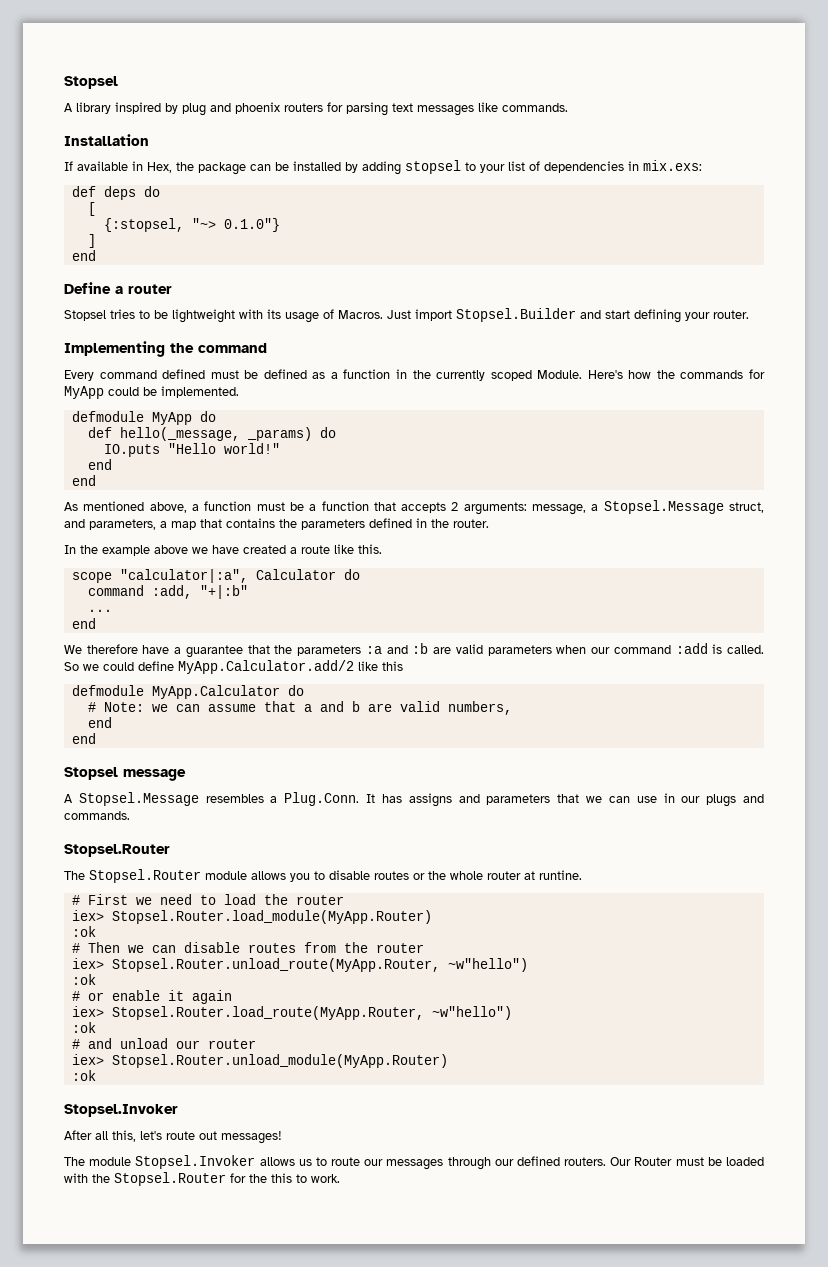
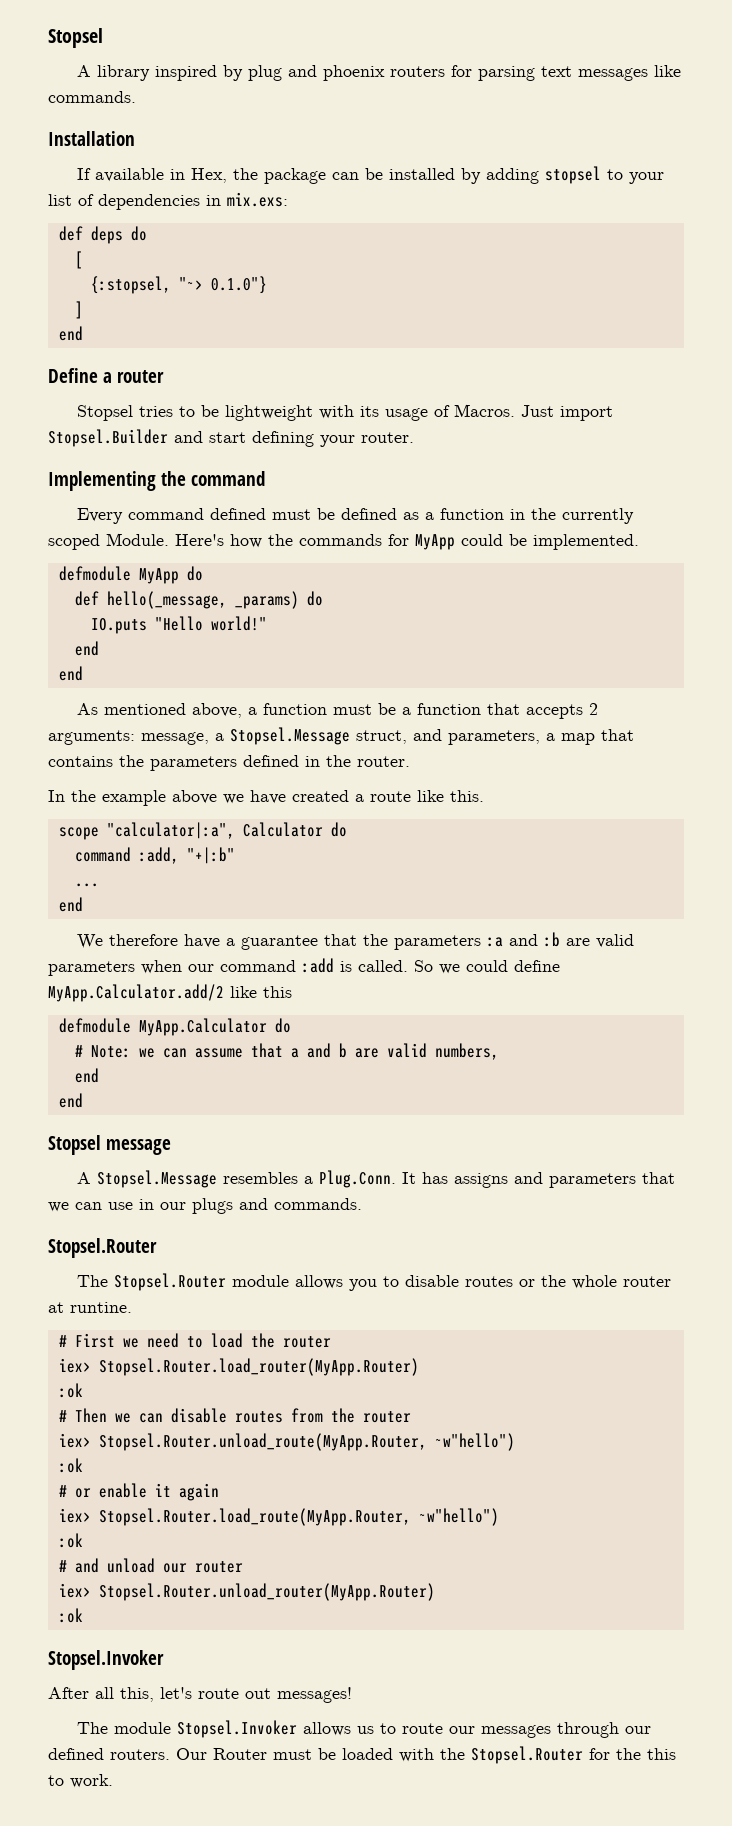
- iex> Stopsel.Router.load_module(MyApp.Router)
+ iex> Stopsel.Router.load_router(MyApp.Router)
- iex> Stopsel.Router.unload_module(MyApp.Router)
+ iex> Stopsel.Router.unload_router(MyApp.Router)

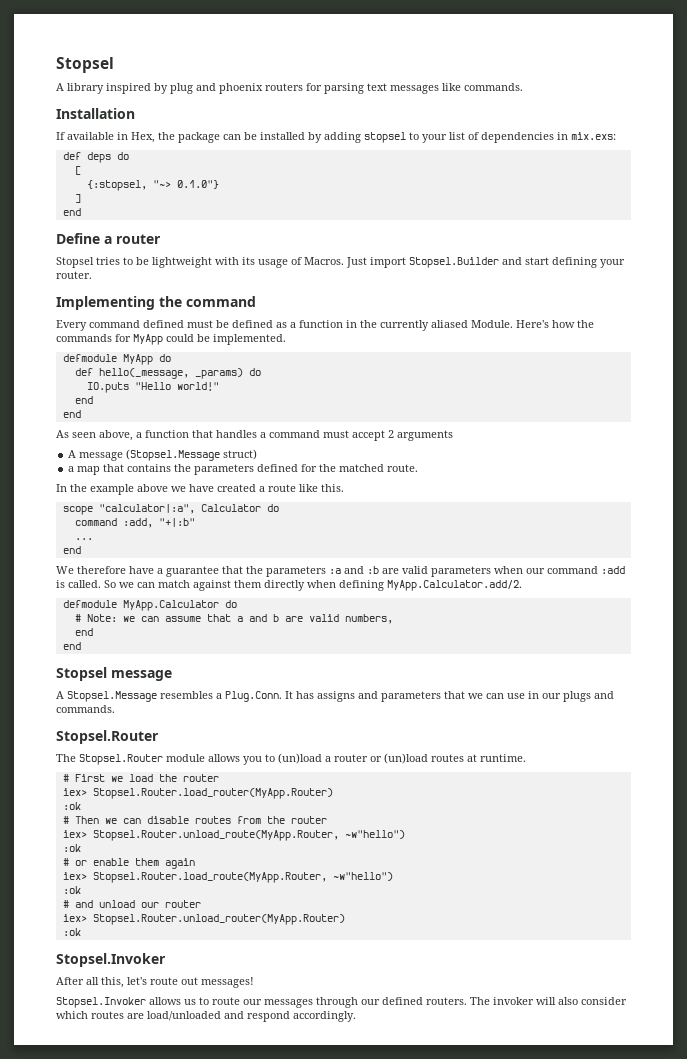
- Every command defined must be defined as a function in the currently scoped Module.
+ Every command defined must be defined as a function in the currently aliased Module.
- As mentioned above, a function must be a function that accepts 2 arguments: message, a Stopsel.Message struct, and parameters, a map that contains the parameters defined in the router.
+ As seen above, a function that handles a command must accept 2 arguments
+ A message (Stopsel.Message struct)
+ a map that contains the parameters defined for the matched route.
- So we could define MyApp.Calculator.add/2 like this
+ So we can match against them directly when defining MyApp.Calculator.add/2.
- The Stopsel.Router module allows you to disable routes or the whole router at runtine.
+ The Stopsel.Router module allows you to (un)load a router or (un)load routes at runtime.
- # First we need to load the router
+ # First we load the router
- # or enable it again
+ # or enable them again
- The module Stopsel.Invoker allows us to route our messages through our defined routers.
+ Stopsel.Invoker allows us to route our messages through our defined routers.
- Our Router must be loaded with the Stopsel.Router for the this to work.
+ The invoker will also consider which routes are load/unloaded and respond accordingly.

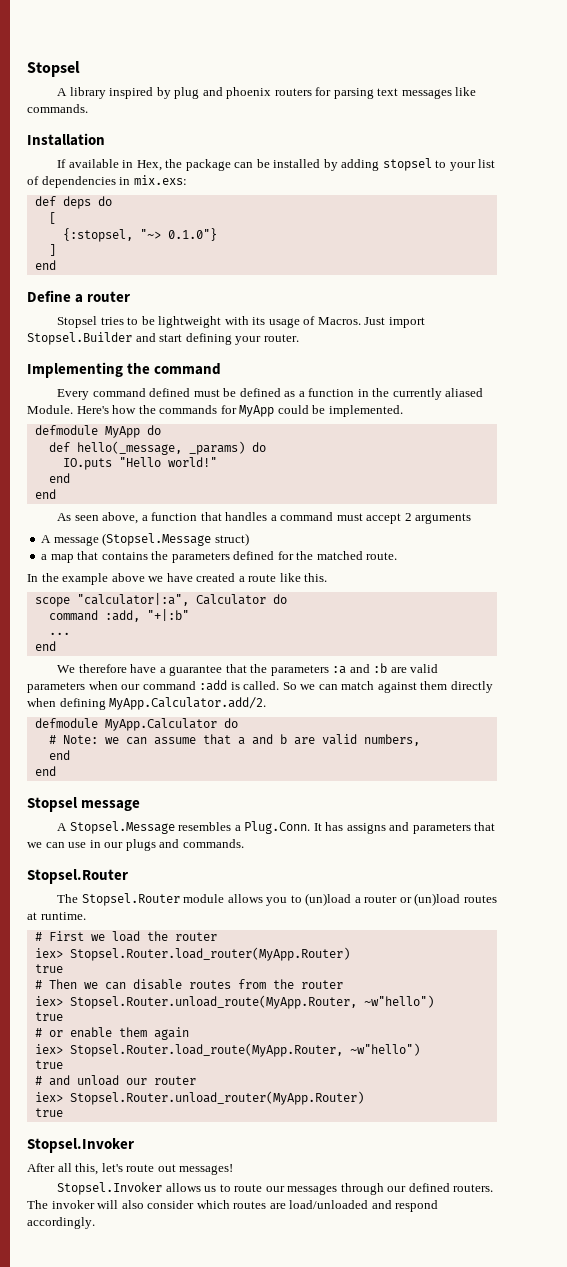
  iex> Stopsel.Router.load_router(MyApp.Router)
- :ok
+ true
  iex> Stopsel.Router.unload_route(MyApp.Router, ~w"hello")
- :ok
+ true
  iex> Stopsel.Router.load_route(MyApp.Router, ~w"hello")
- :ok
+ true
  iex> Stopsel.Router.unload_router(MyApp.Router)
- :ok
+ true

